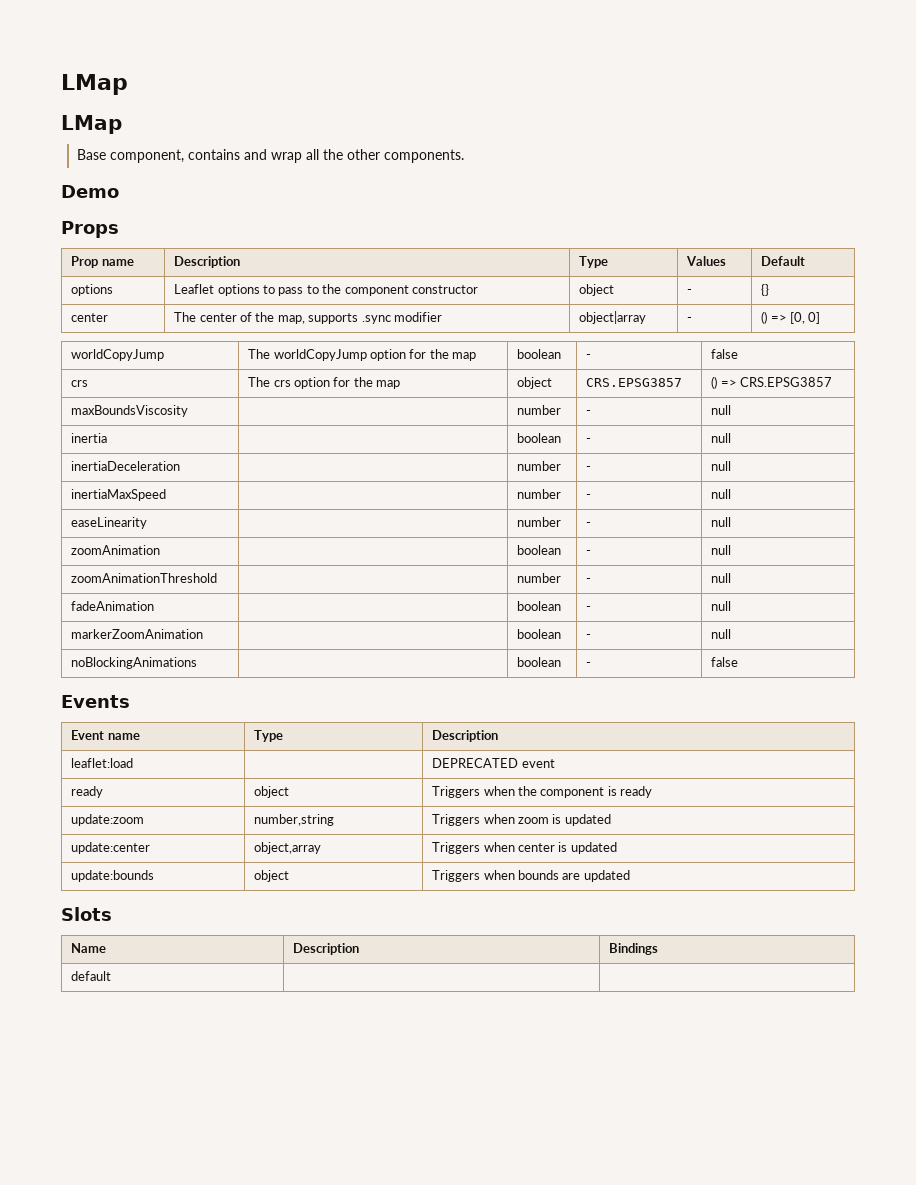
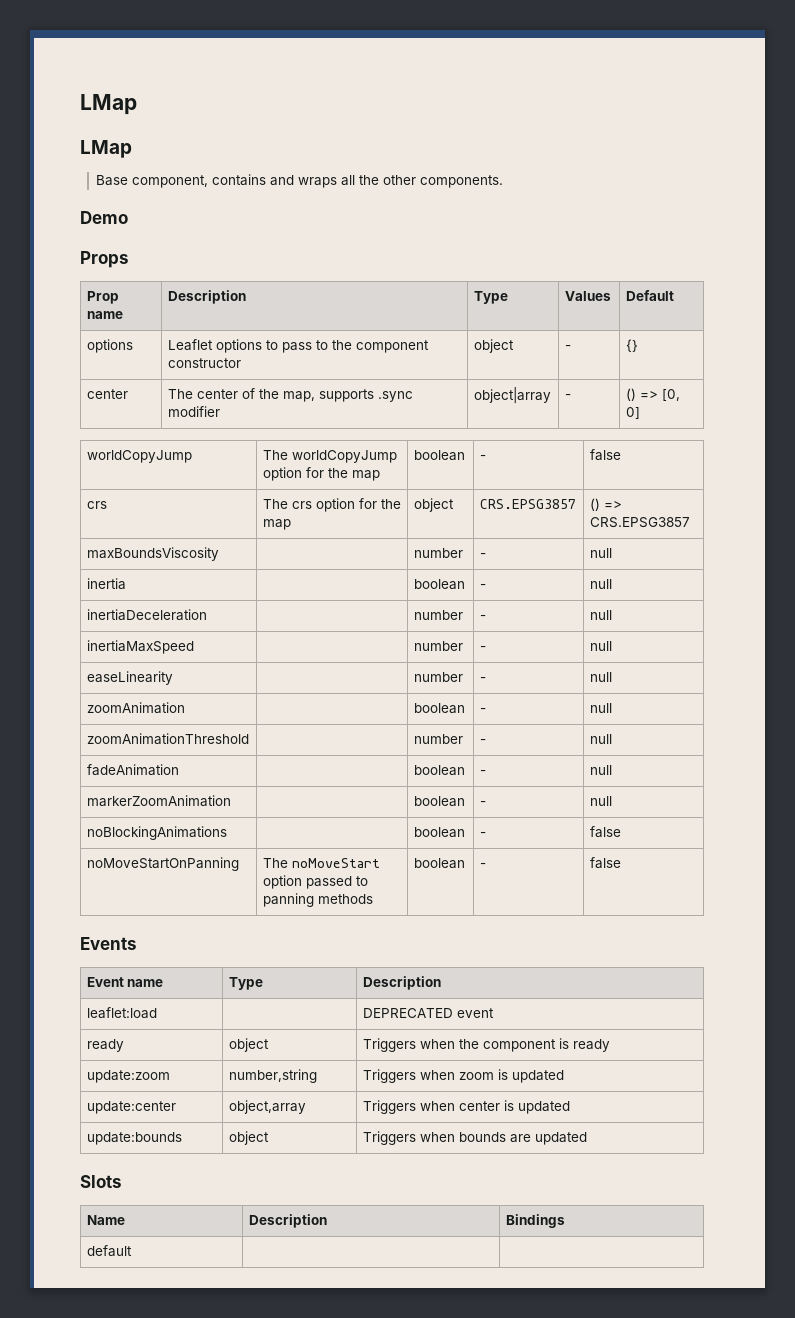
- Base component, contains and wrap all the other components.
+ Base component, contains and wraps all the other components.
+ noMoveStartOnPanning | The noMoveStart option passed to panning methods | boolean | - | false

